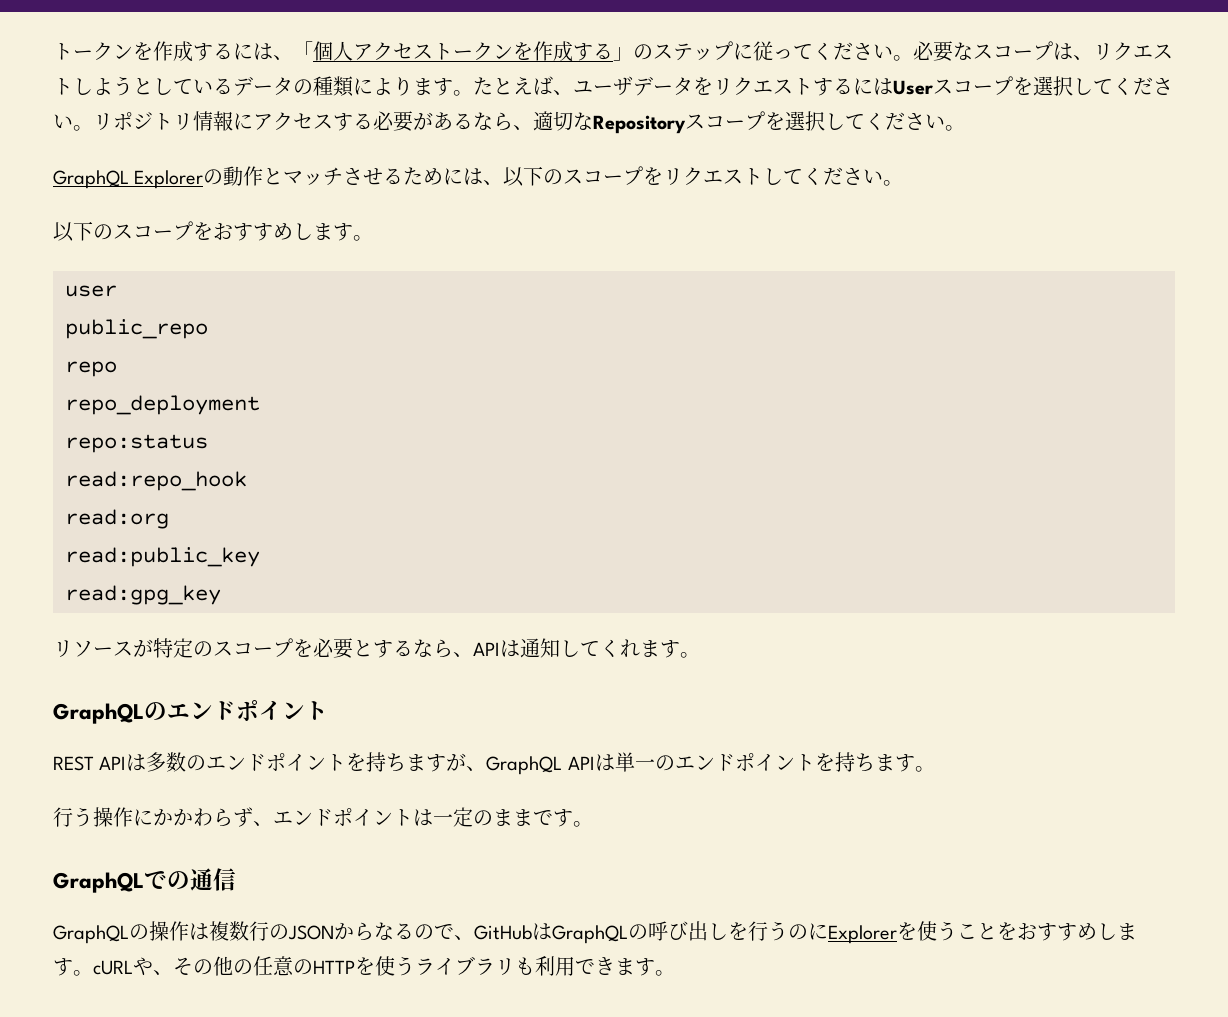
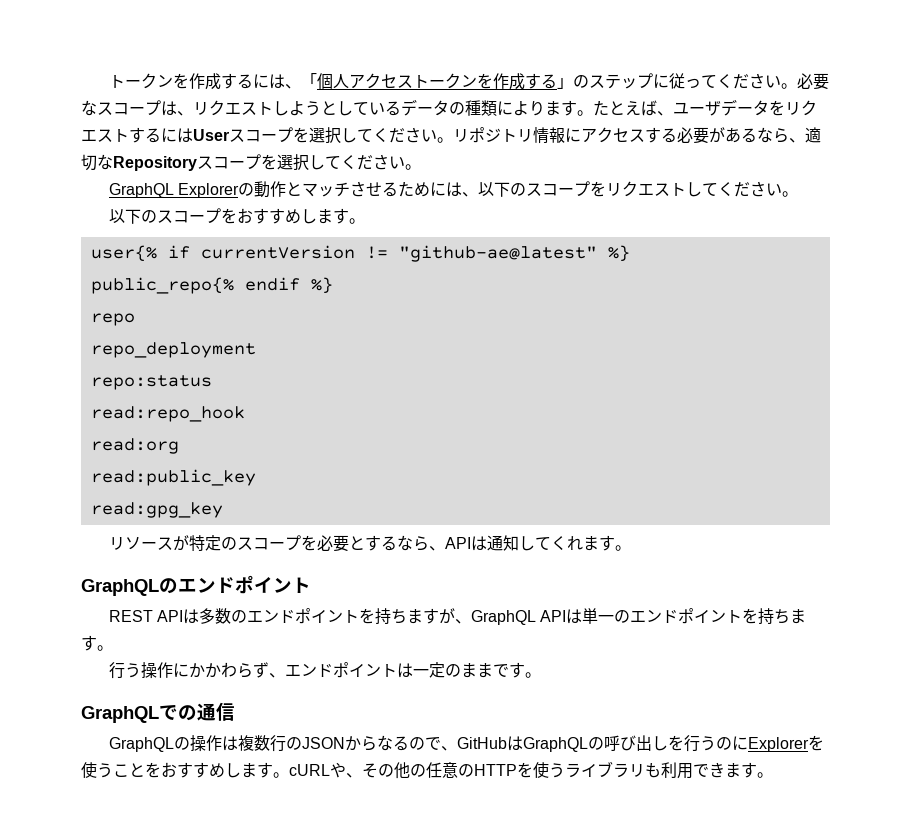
- user
- public_repo
+ user{% if currentVersion != "github-ae@latest" %}
+ public_repo{% endif %}

